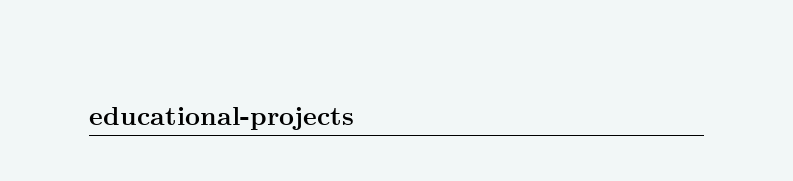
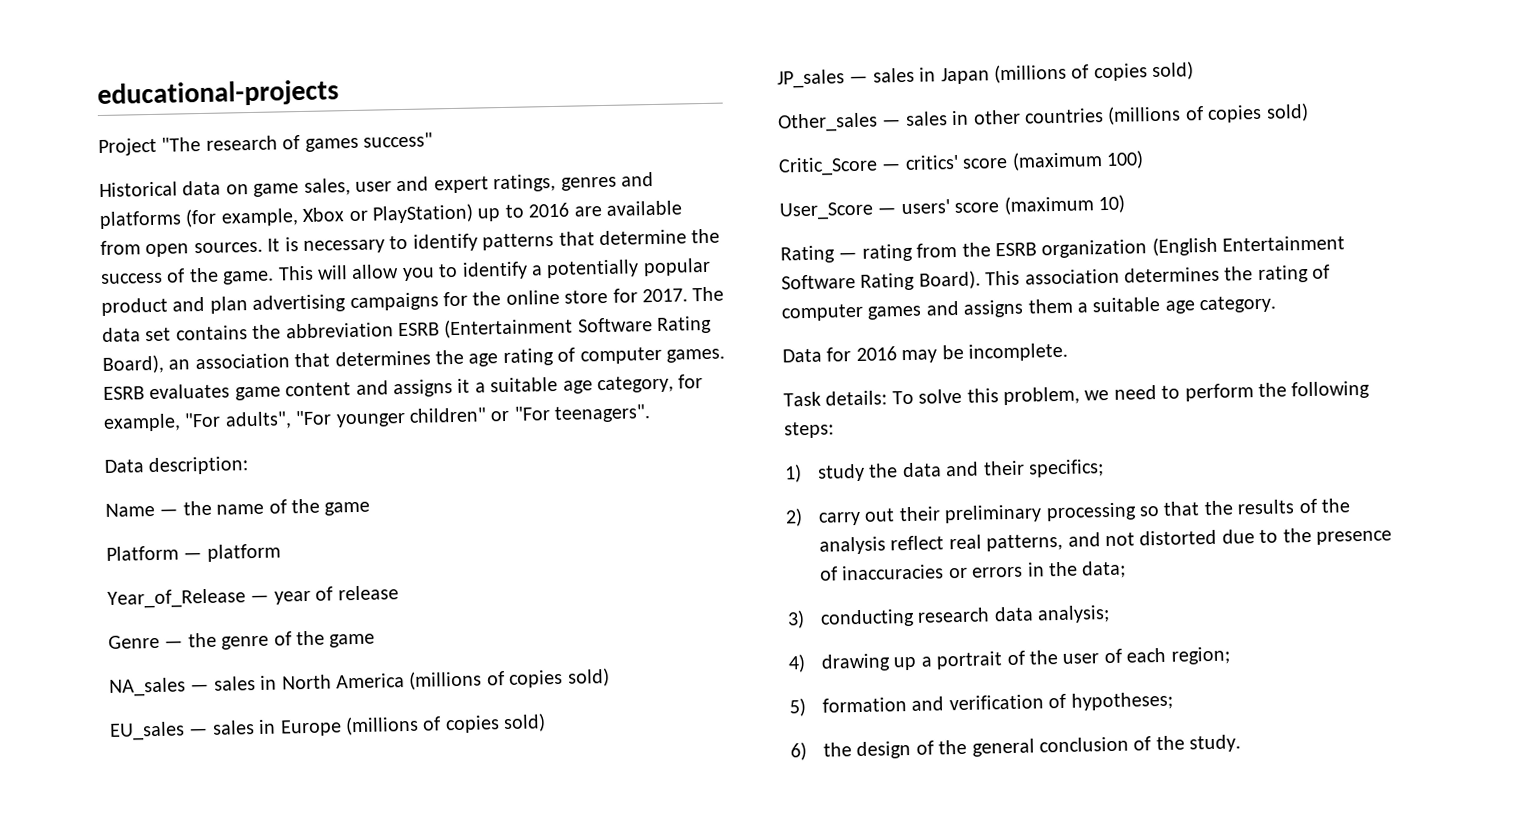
+ Project "The research of games success"
+ Historical data on game sales, user and expert ratings, genres and platforms (for example, Xbox or PlayStation) up to 2016 are available from open sources. It is necessary to identify patterns that determine the success of the game. This will allow you to identify a potentially popular product and plan advertising campaigns for the online store for 2017. The data set contains the abbreviation ESRB (Entertainment Software Rating Board), an association that determines the age rating of computer games. ESRB evaluates game content and assigns it a suitable age category, for example, "For adults", "For younger children" or "For teenagers".
+ Data description:
+ Name — the name of the game
+ Platform — platform
+ Year_of_Release — year of release
+ Genre — the genre of the game
+ NA_sales — sales in North America (millions of copies sold)
+ EU_sales — sales in Europe (millions of copies sold)
+ JP_sales — sales in Japan (millions of copies sold)
+ Other_sales — sales in other countries (millions of copies sold)
+ Critic_Score — critics' score (maximum 100)
+ User_Score — users' score (maximum 10)
+ Rating — rating from the ESRB organization (English Entertainment Software Rating Board). This association determines the rating of computer games and assigns them a suitable age category.
+ Data for 2016 may be incomplete.
+ Task details: To solve this problem, we need to perform the following steps:
+ 1) study the data and their specifics;
+ 2) carry out their preliminary processing so that the results of the analysis reflect real patterns, and not distorted due to the presence of inaccuracies or errors in the data;
+ 3) conducting research data analysis;
+ 4) drawing up a portrait of the user of each region;
+ 5) formation and verification of hypotheses;
+ 6) the design of the general conclusion of the study.

